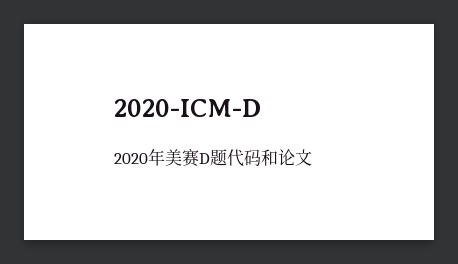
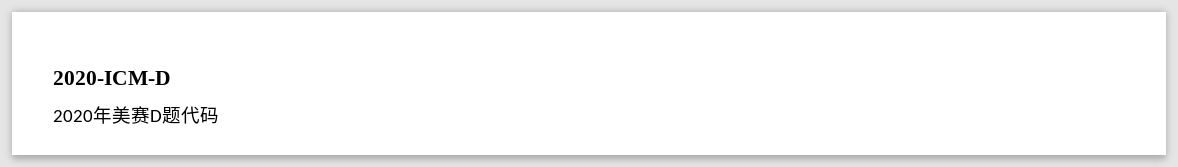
- 2020年美赛D题代码和论文
+ 2020年美赛D题代码

